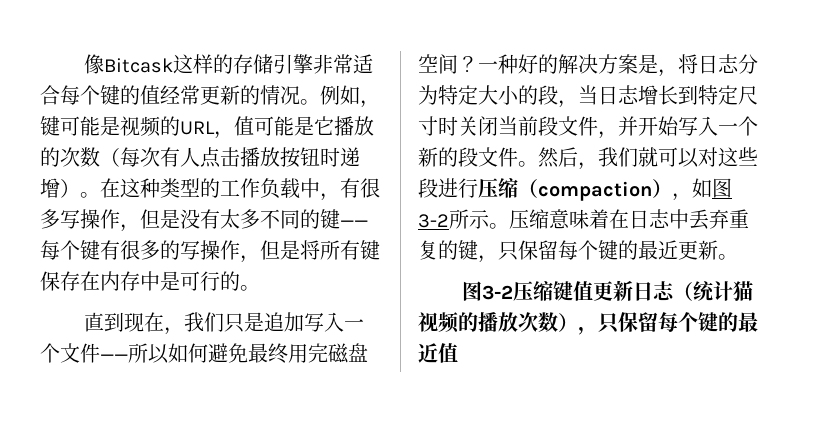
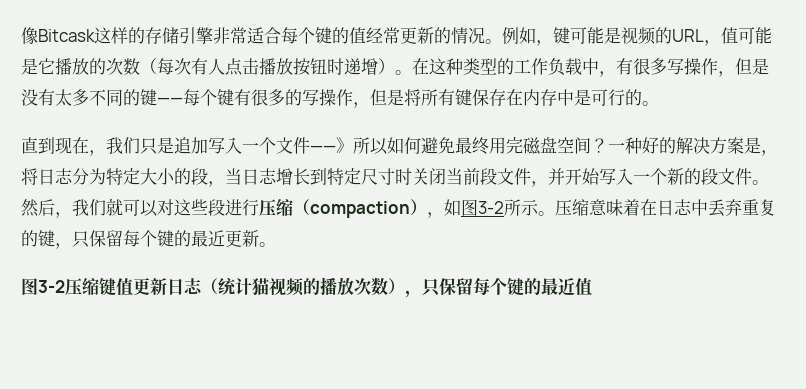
- 直到现在，我们只是追加写入一个文件——所以如何避免最终用完磁盘空间？
+ 直到现在，我们只是追加写入一个文件——》所以如何避免最终用完磁盘空间？

